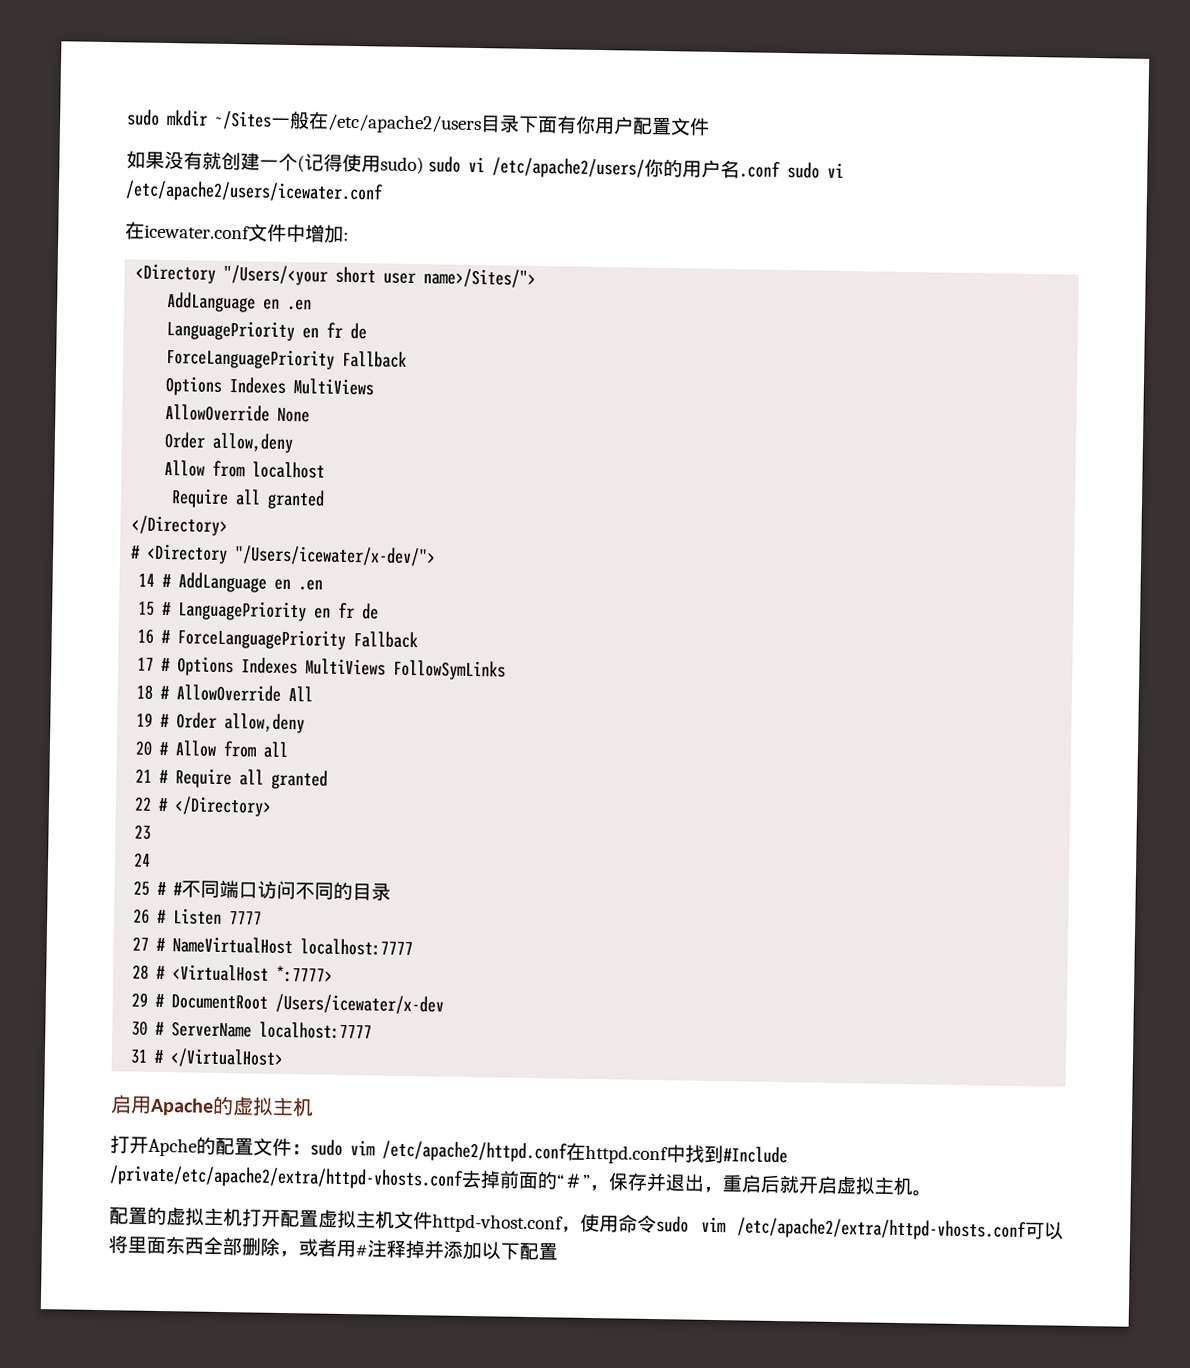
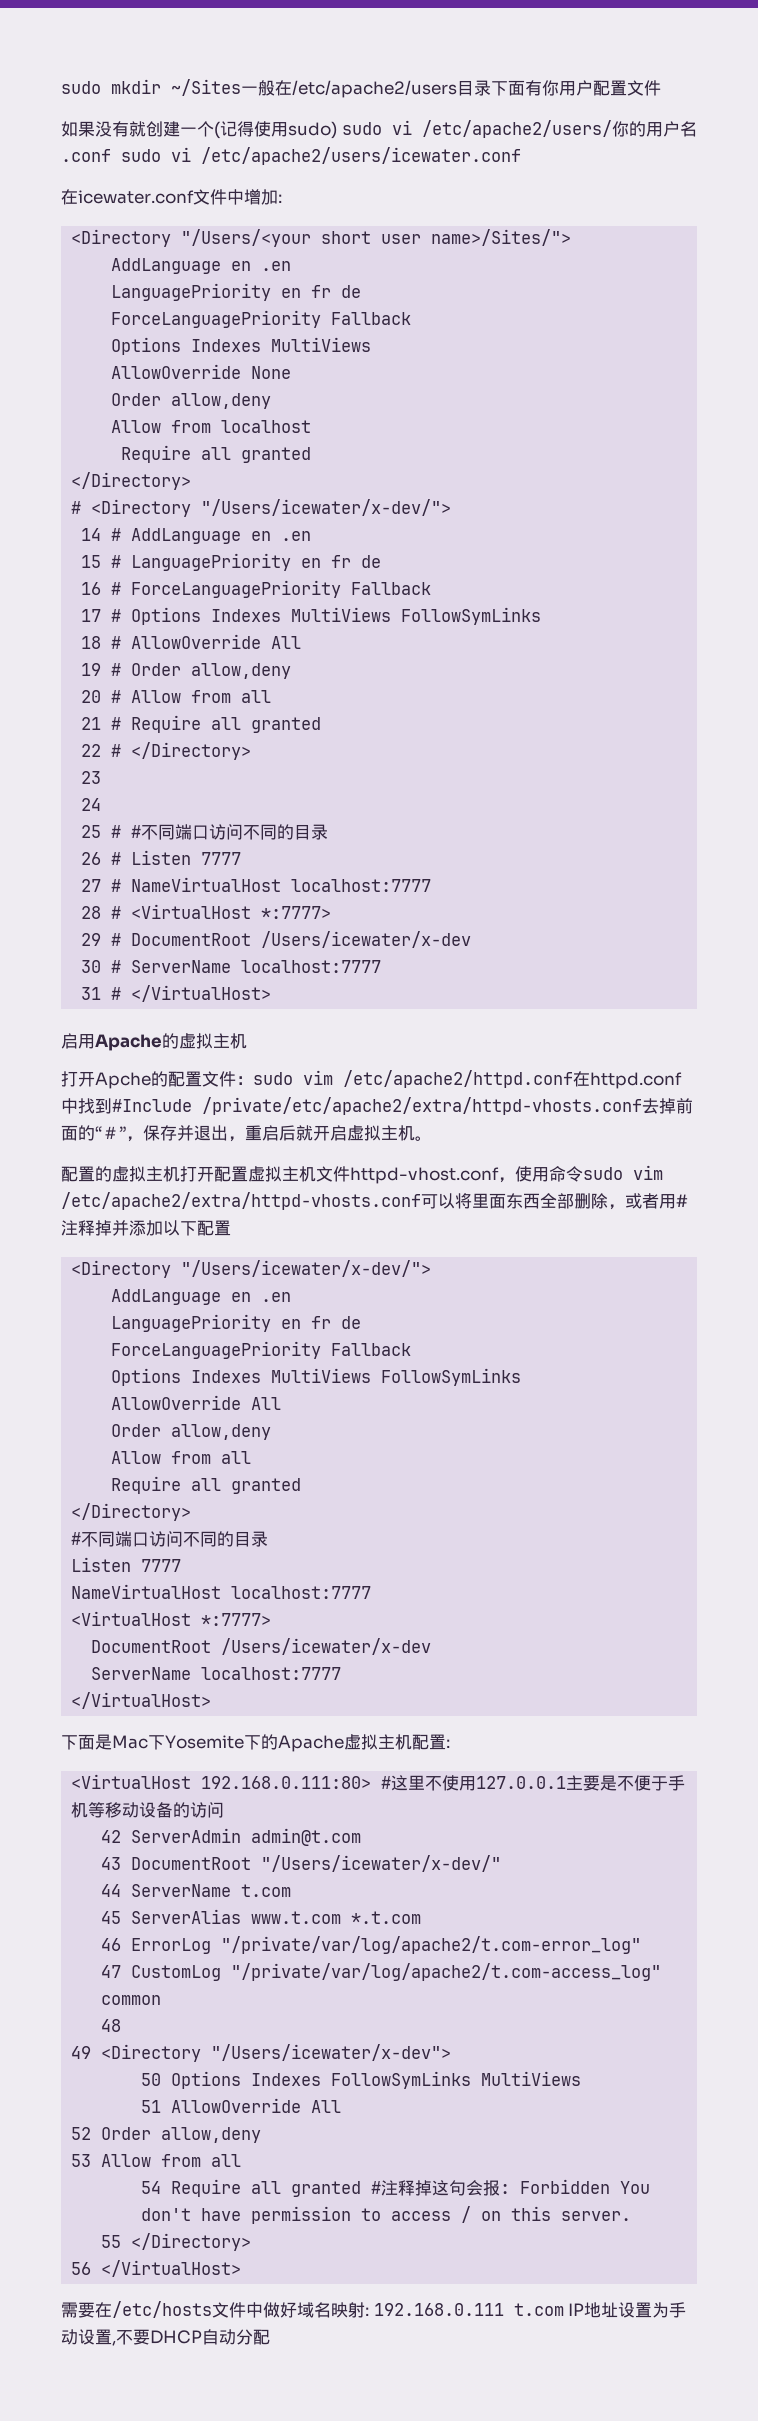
  配置的虚拟主机打开配置虚拟主机文件httpd-vhost.conf，使用命令sudo vim /etc/apache2/extra/httpd-vhosts.conf可以将里面东西全部删除，或者用#注释掉并添加以下配置
+ <Directory "/Users/icewater/x-dev/">
+ AddLanguage en .en
+ LanguagePriority en fr de
+ ForceLanguagePriority Fallback
+ Options Indexes MultiViews FollowSymLinks
+ AllowOverride All
+ Order allow,deny
+ Allow from all
+ Require all granted
+ </Directory>
+ #不同端口访问不同的目录
+ Listen 7777
+ NameVirtualHost localhost:7777
+ <VirtualHost *:7777>
+ DocumentRoot /Users/icewater/x-dev
+ ServerName localhost:7777
+ </VirtualHost>
+ 下面是Mac下Yosemite下的Apache虚拟主机配置:
+ <VirtualHost 192.168.0.111:80> #这里不使用127.0.0.1主要是不便于手机等移动设备的访问
+ 42 ServerAdmin admin@t.com
+ 43 DocumentRoot "/Users/icewater/x-dev/"
+ 44 ServerName t.com
+ 45 ServerAlias www.t.com *.t.com
+ 46 ErrorLog "/private/var/log/apache2/t.com-error_log"
+ 47 CustomLog "/private/var/log/apache2/t.com-access_log" common
+ 48
+ 49 <Directory "/Users/icewater/x-dev">
+ 50 Options Indexes FollowSymLinks MultiViews
+ 51 AllowOverride All
+ 52 Order allow,deny
+ 53 Allow from all
+ 54 Require all granted #注释掉这句会报: Forbidden You don't have permission to access / on this server.
+ 55 </Directory>
+ 56 </VirtualHost>
+ 需要在/etc/hosts文件中做好域名映射: 192.168.0.111 t.com IP地址设置为手动设置,不要DHCP自动分配

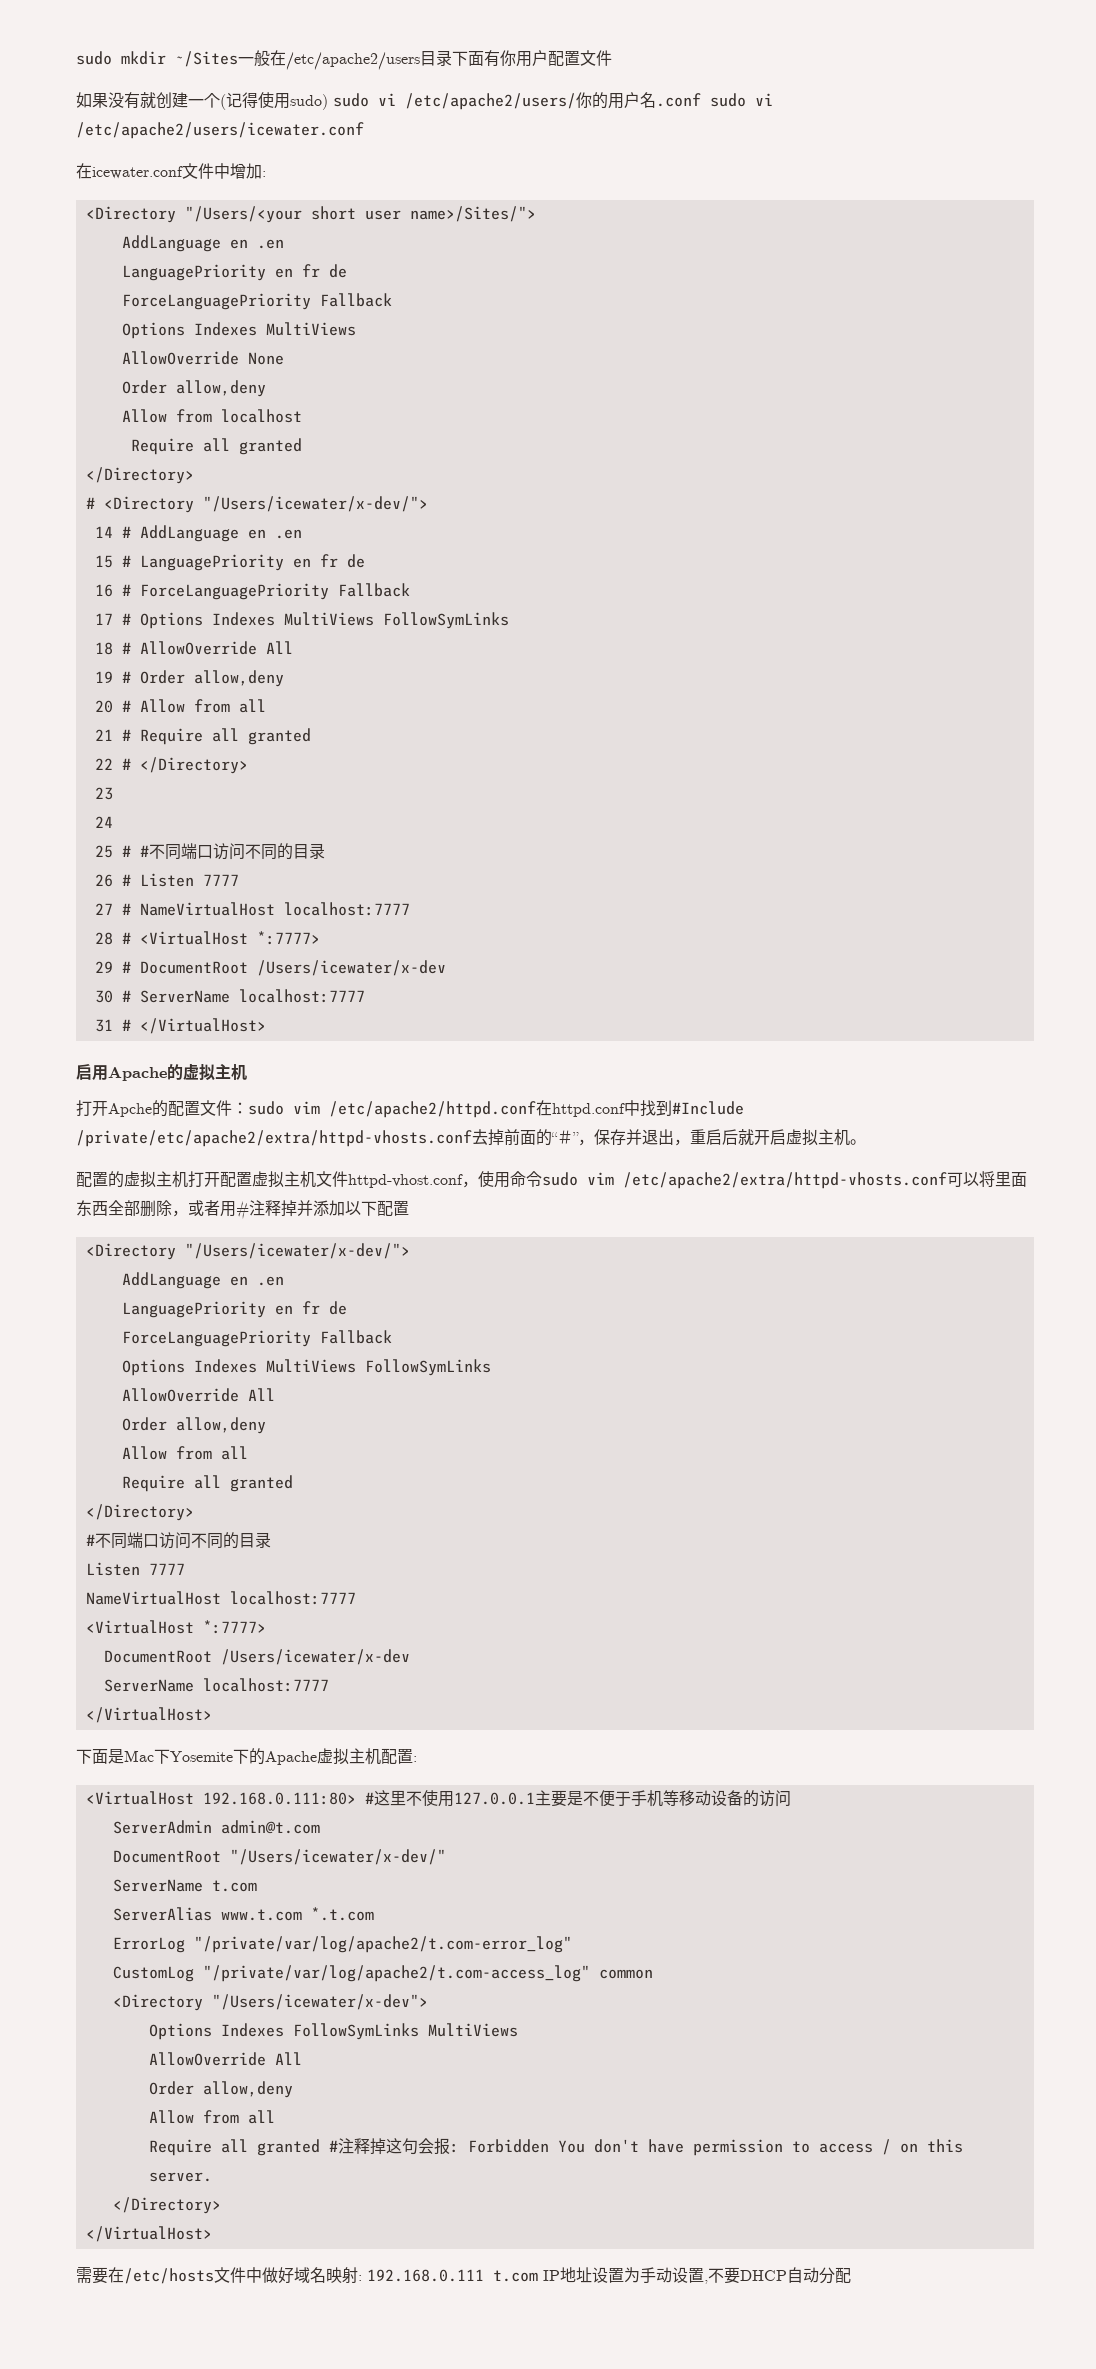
- 42 ServerAdmin admin@t.com
+ ServerAdmin admin@t.com
- 43 DocumentRoot "/Users/icewater/x-dev/"
+ DocumentRoot "/Users/icewater/x-dev/"
- 44 ServerName t.com
+ ServerName t.com
- 45 ServerAlias www.t.com *.t.com
+ ServerAlias www.t.com *.t.com
- 46 ErrorLog "/private/var/log/apache2/t.com-error_log"
+ ErrorLog "/private/var/log/apache2/t.com-error_log"
- 47 CustomLog "/private/var/log/apache2/t.com-access_log" common
+ CustomLog "/private/var/log/apache2/t.com-access_log" common
- 48
- 49 <Directory "/Users/icewater/x-dev">
+ <Directory "/Users/icewater/x-dev">
- 50 Options Indexes FollowSymLinks MultiViews
- 51 AllowOverride All
- 52 Order allow,deny
- 53 Allow from all
- 54 Require all granted #注释掉这句会报: Forbidden You don't have permission to access / on this server.
- 55 </Directory>
- 56 </VirtualHost>
+ Options Indexes FollowSymLinks MultiViews
+ AllowOverride All
+ Order allow,deny
+ Allow from all
+ Require all granted #注释掉这句会报: Forbidden You don't have permission to access / on this server.
+ </Directory>
+ </VirtualHost>

